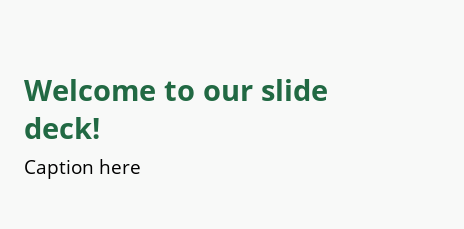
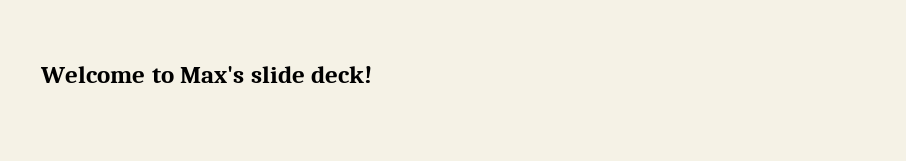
- Welcome to our slide deck!
+ Welcome to Max's slide deck!
- Caption here

